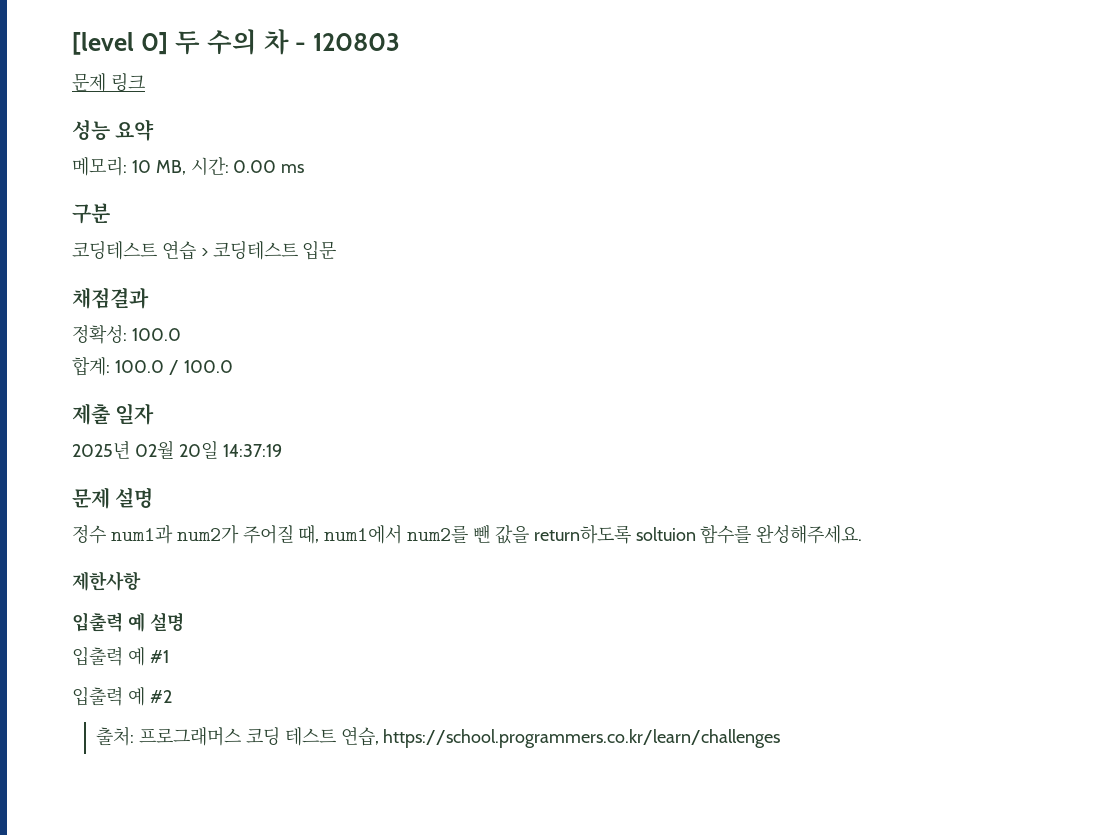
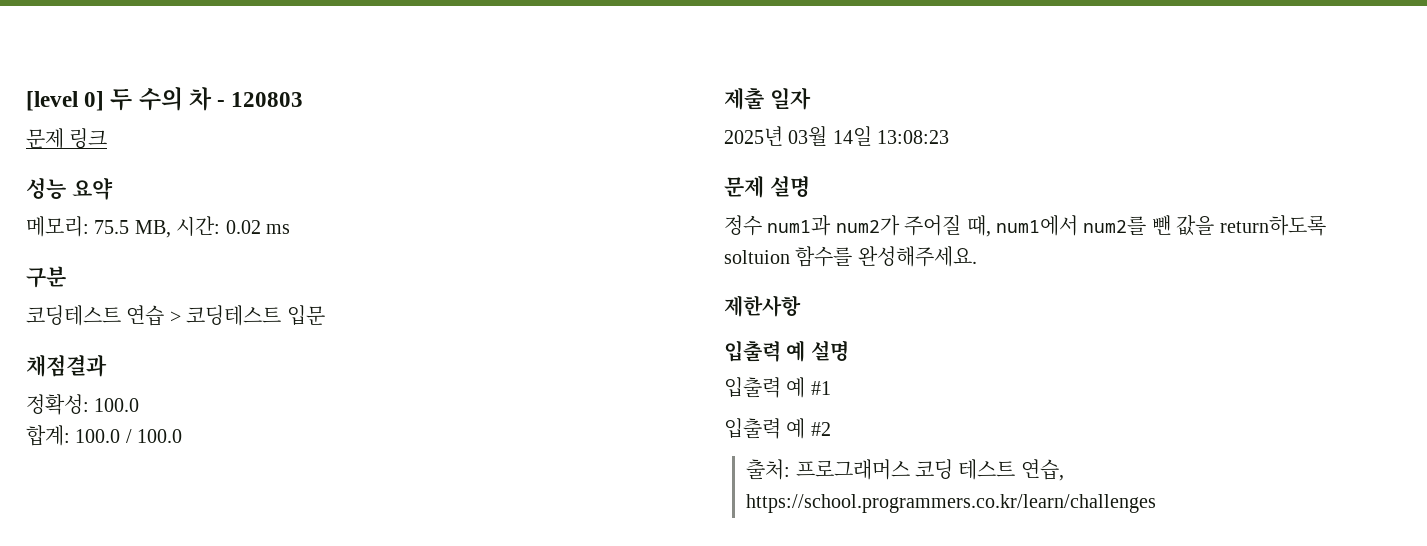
- 메모리: 10 MB, 시간: 0.00 ms
+ 메모리: 75.5 MB, 시간: 0.02 ms
- 2025년 02월 20일 14:37:19
+ 2025년 03월 14일 13:08:23

